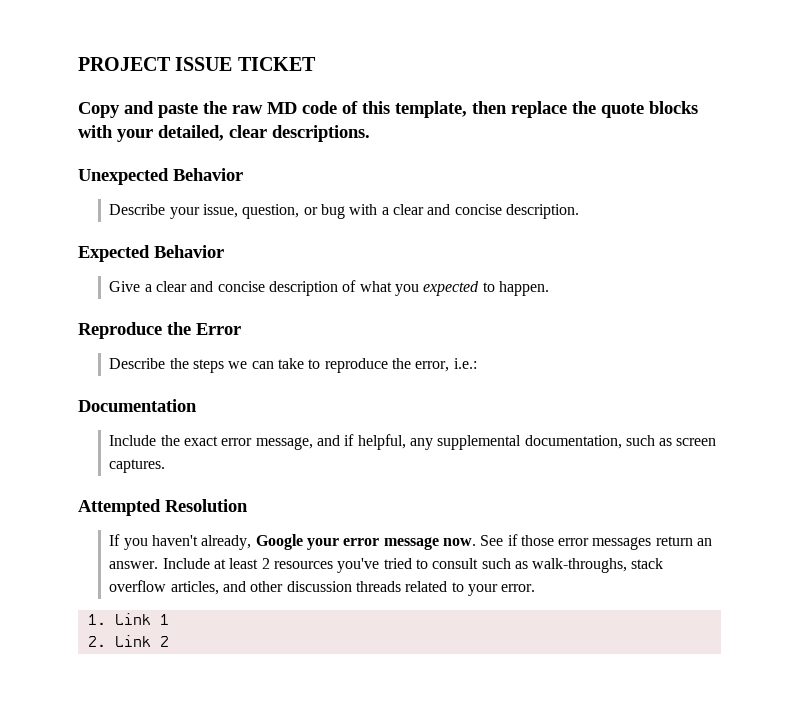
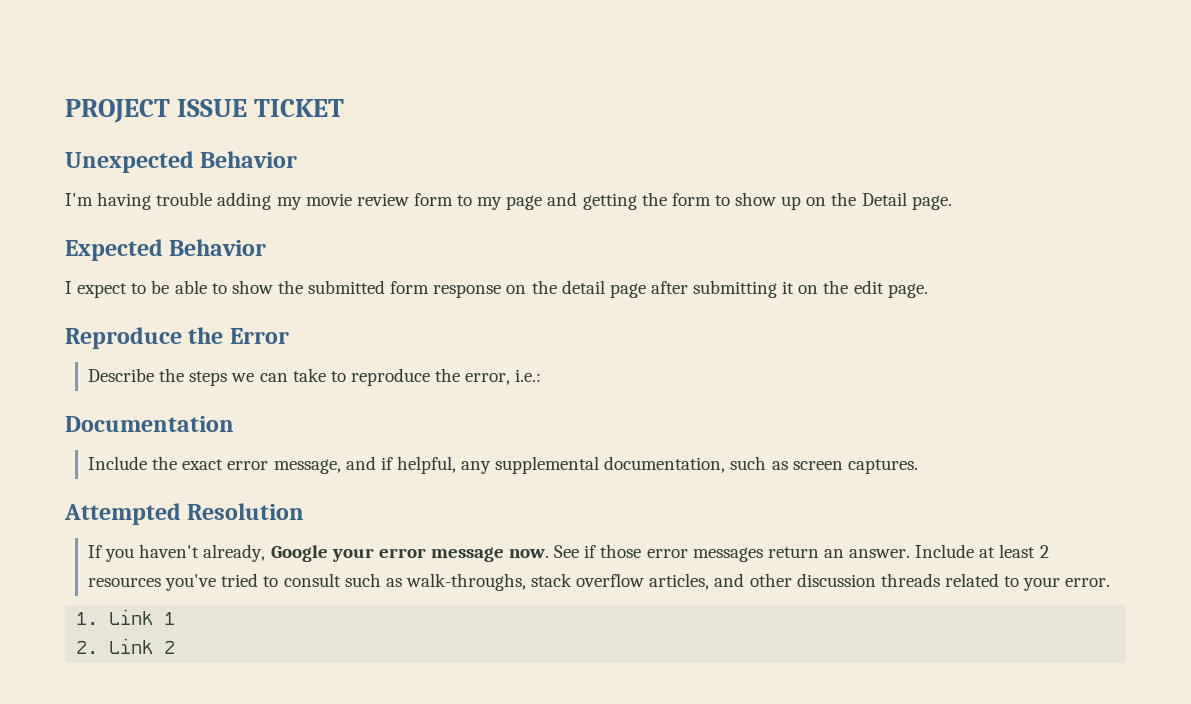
- Copy and paste the raw MD code of this template, then replace the quote blocks with your detailed, clear descriptions.
  Unexpected Behavior
- Describe your issue, question, or bug with a clear and concise description.
+ I'm having trouble adding my movie review form to my page and getting the form to show up on the Detail page.
  Expected Behavior
- Give a clear and concise description of what you expected to happen.
+ I expect to be able to show the submitted form response on the detail page after submitting it on the edit page.

